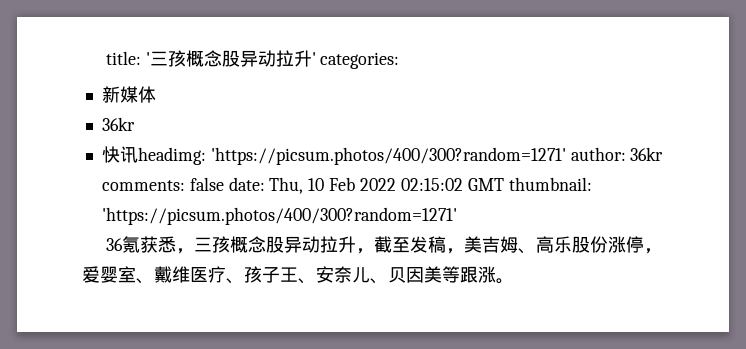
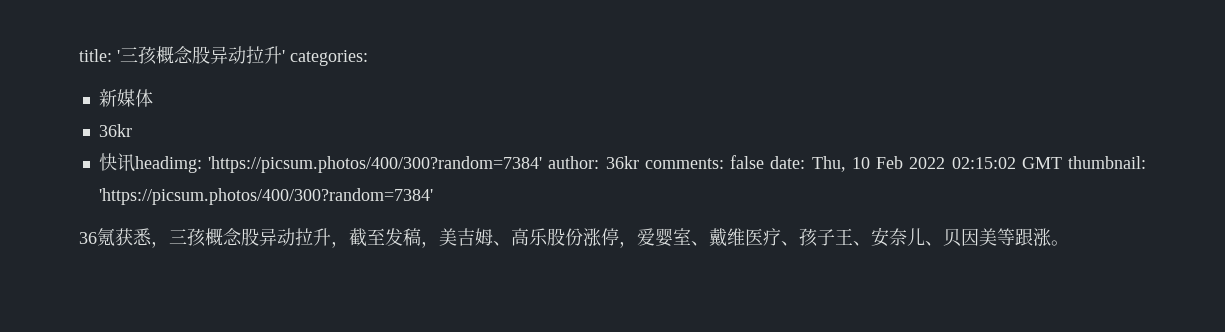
- 快讯headimg: 'https://picsum.photos/400/300?random=1271' author: 36kr comments: false date: Thu, 10 Feb 2022 02:15:02 GMT thumbnail: 'https://picsum.photos/400/300?random=1271'
+ 快讯headimg: 'https://picsum.photos/400/300?random=7384' author: 36kr comments: false date: Thu, 10 Feb 2022 02:15:02 GMT thumbnail: 'https://picsum.photos/400/300?random=7384'

